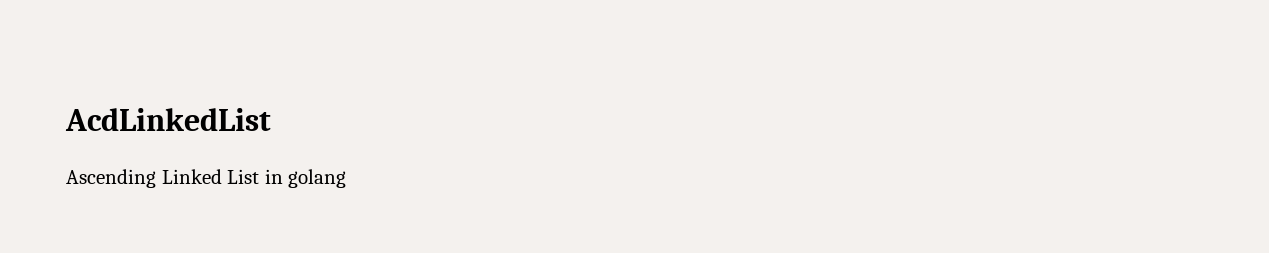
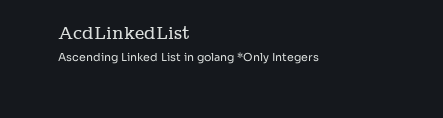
- Ascending Linked List in golang
+ Ascending Linked List in golang *Only Integers

